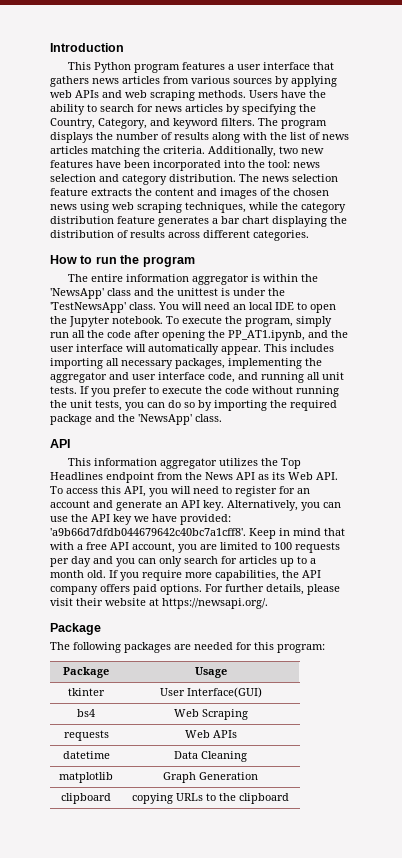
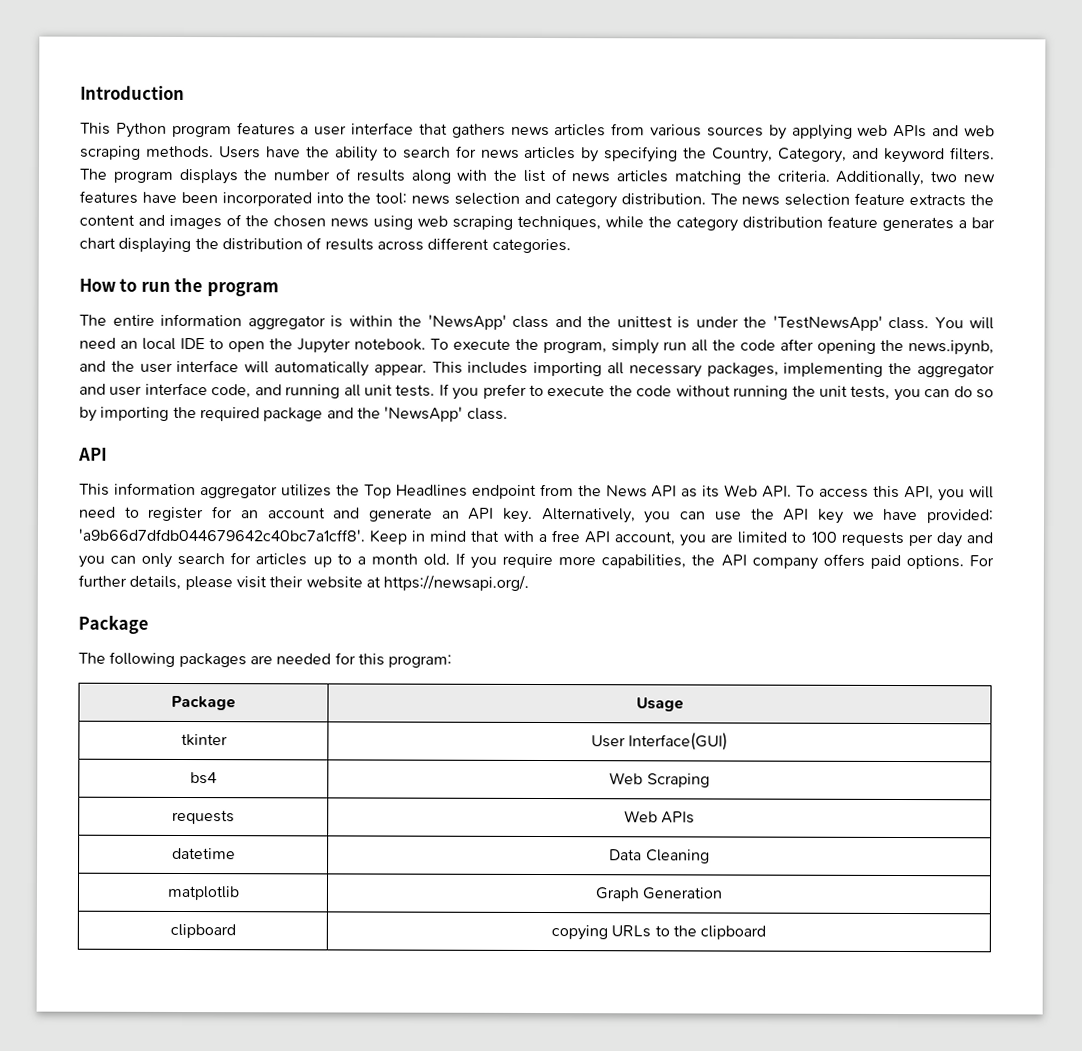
- To execute the program, simply run all the code after opening the PP_AT1.ipynb, and the user interface will automatically appear.
+ To execute the program, simply run all the code after opening the news.ipynb, and the user interface will automatically appear.

